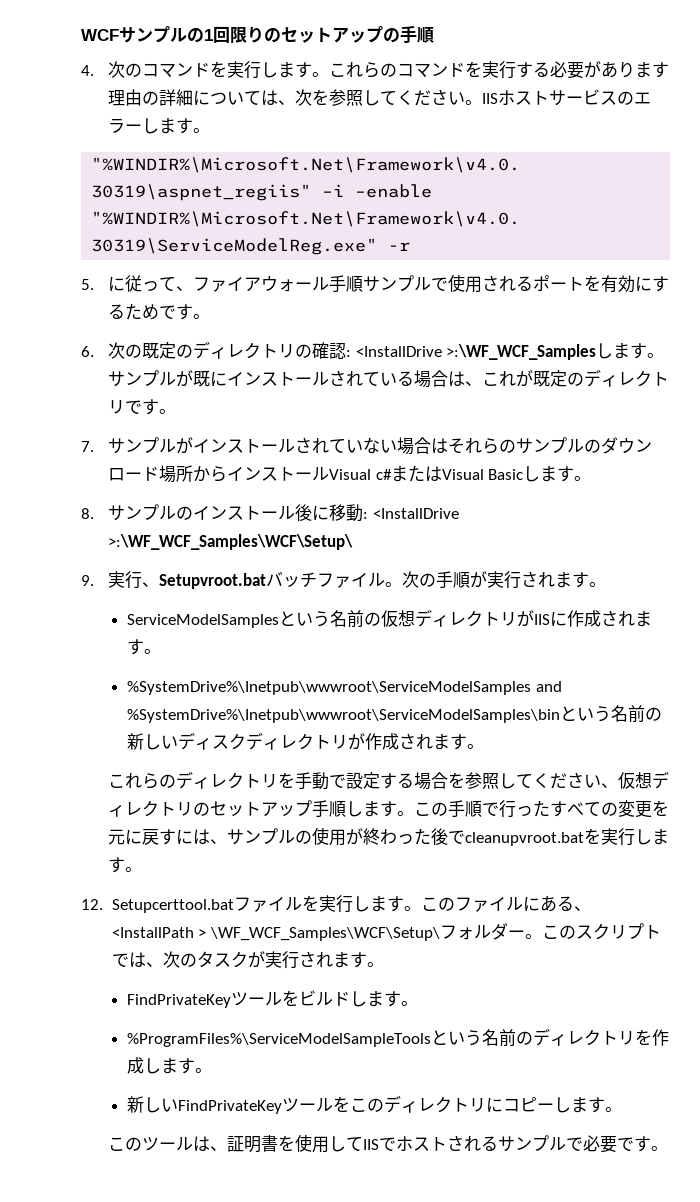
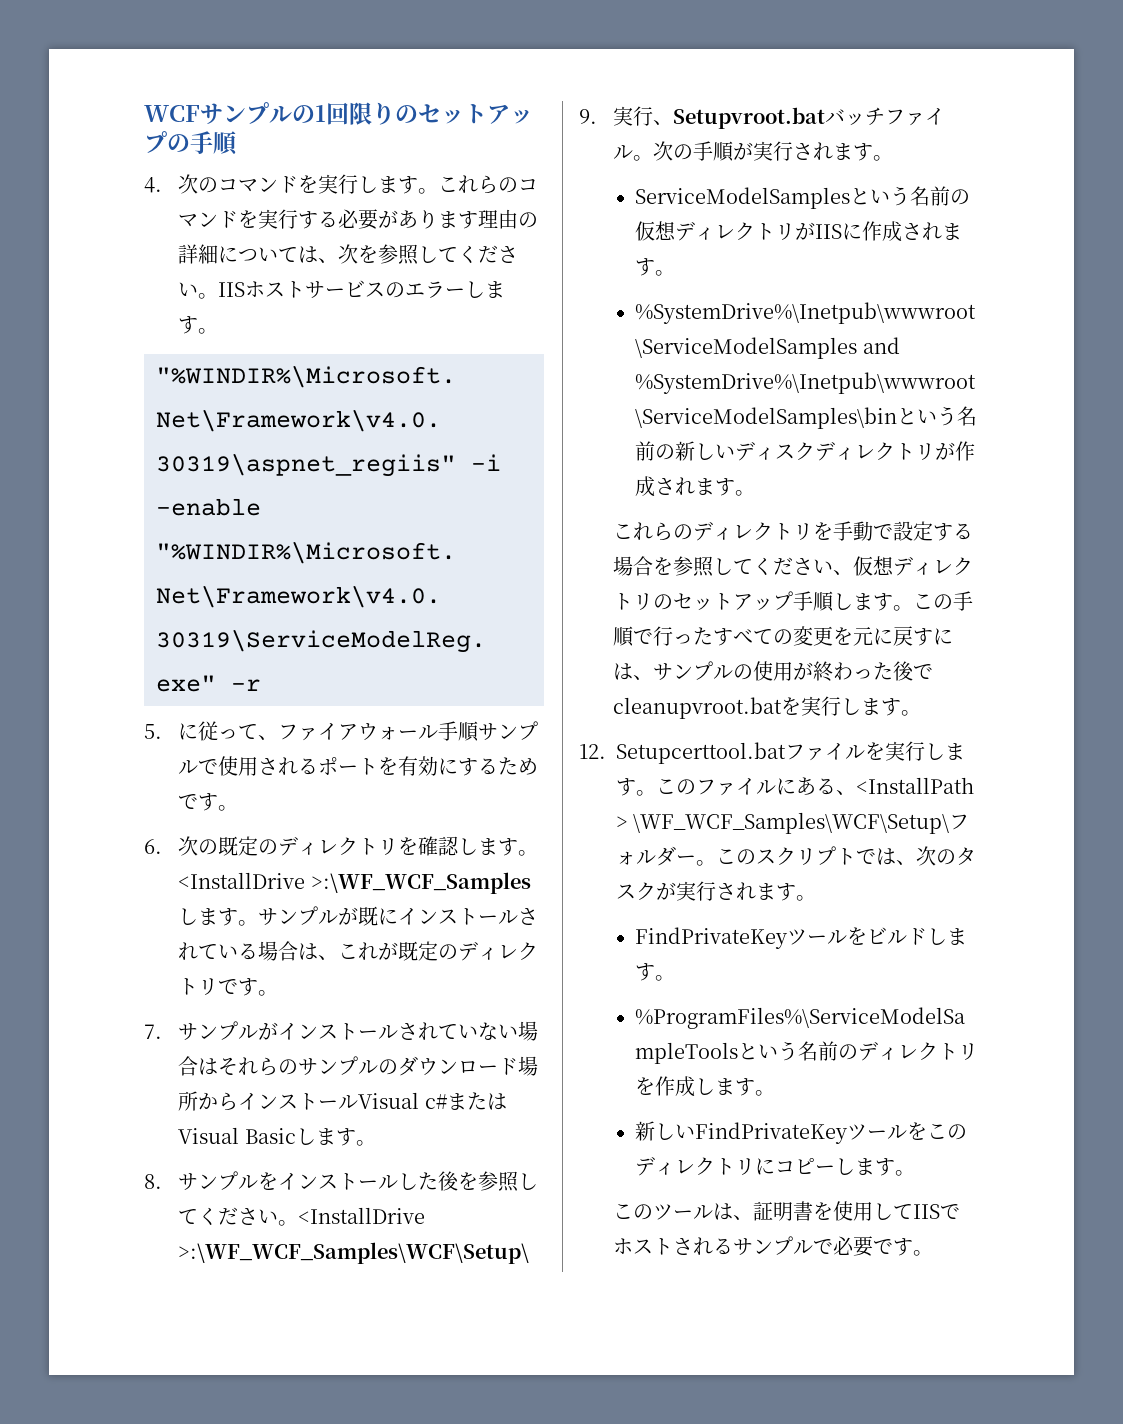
- 6.次の既定のディレクトリの確認: <InstallDrive >:\WF_WCF_Samplesします。
+ 6.次の既定のディレクトリを確認します。<InstallDrive >:\WF_WCF_Samplesします。
- 8.サンプルのインストール後に移動: <InstallDrive >:\WF_WCF_Samples\WCF\Setup\
+ 8.サンプルをインストールした後を参照してください。<InstallDrive >:\WF_WCF_Samples\WCF\Setup\

